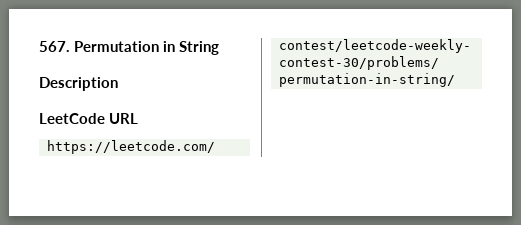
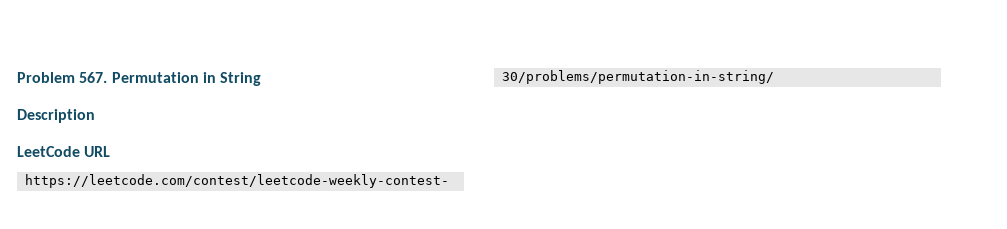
- 567. Permutation in String
+ Problem 567. Permutation in String

